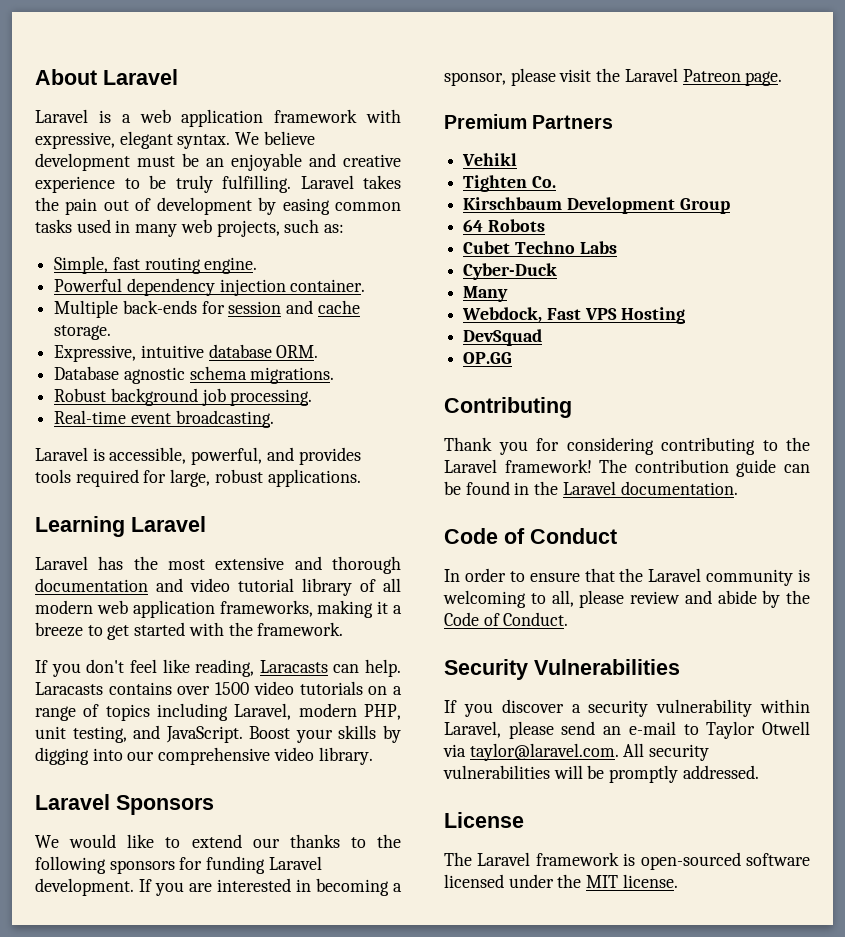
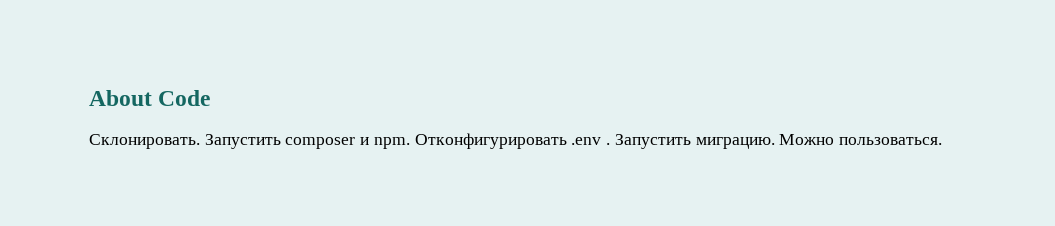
- About Laravel
- Laravel is a web application framework with expressive, elegant syntax. We believe development must be an enjoyable and creative experience to be truly fulfilling. Laravel takes the pain out of development by easing common tasks used in many web projects, such as:
- Simple, fast routing engine.
- Powerful dependency injection container.
- Multiple back-ends for session and cache storage.
- Expressive, intuitive database ORM.
- Database agnostic schema migrations.
- Robust background job processing.
- Real-time event broadcasting.
- Laravel is accessible, powerful, and provides tools required for large, robust applications.
- Learning Laravel
- Laravel has the most extensive and thorough documentation and video tutorial library of all modern web application frameworks, making it a breeze to get started with the framework.
- If you don't feel like reading, Laracasts can help. Laracasts contains over 1500 video tutorials on a range of topics including Laravel, modern PHP, unit testing, and JavaScript. Boost your skills by digging into our comprehensive video library.
- Laravel Sponsors
- We would like to extend our thanks to the following sponsors for funding Laravel development. If you are interested in becoming a sponsor, please visit the Laravel Patreon page.
- Premium Partners
- Vehikl
- Tighten Co.
- Kirschbaum Development Group
- 64 Robots
- Cubet Techno Labs
- Cyber-Duck
- Many
- Webdock, Fast VPS Hosting
- DevSquad
- OP.GG
- Contributing
- Thank you for considering contributing to the Laravel framework! The contribution guide can be found in the Laravel documentation.
- Code of Conduct
- In order to ensure that the Laravel community is welcoming to all, please review and abide by the Code of Conduct.
- Security Vulnerabilities
- If you discover a security vulnerability within Laravel, please send an e-mail to Taylor Otwell via taylor@laravel.com. All security vulnerabilities will be promptly addressed.
- License
- The Laravel framework is open-sourced software licensed under the MIT license.
+ About Code
+ Склонировать. Запустить composer и npm. Отконфигурировать .env . Запустить миграцию. Можно пользоваться.

